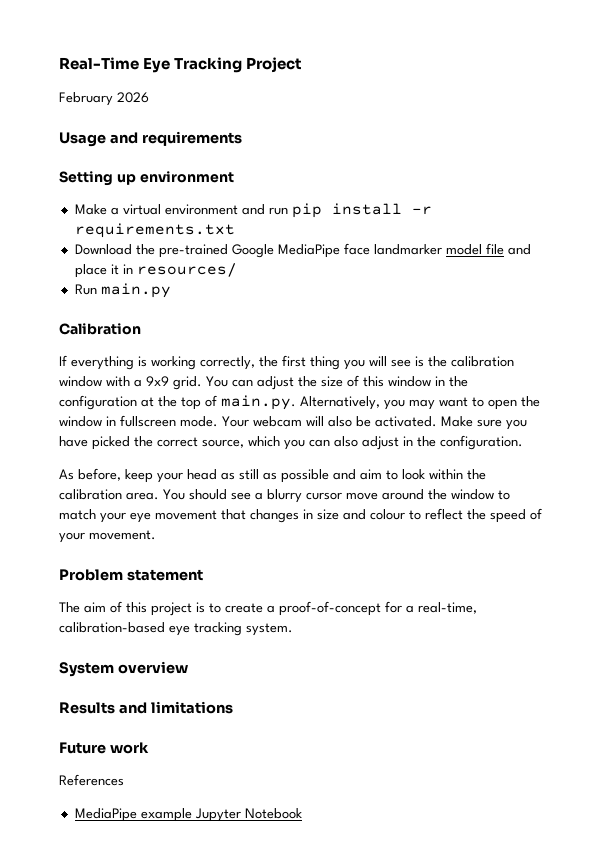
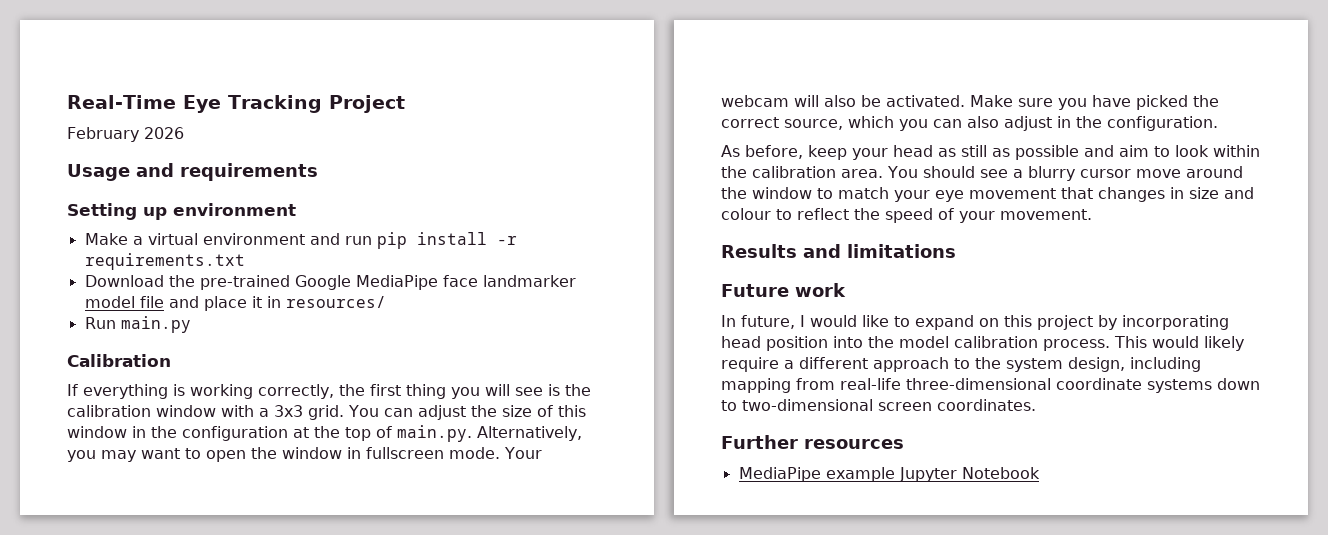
- If everything is working correctly, the first thing you will see is the calibration window with a 9x9 grid.
+ If everything is working correctly, the first thing you will see is the calibration window with a 3x3 grid.
- Problem statement
- The aim of this project is to create a proof-of-concept for a real-time, calibration-based eye tracking system.
- System overview
- References
+ In future, I would like to expand on this project by incorporating head position into the model calibration process. This would likely require a different approach to the system design, including mapping from real-life three-dimensional coordinate systems down to two-dimensional screen coordinates.
+ Further resources

